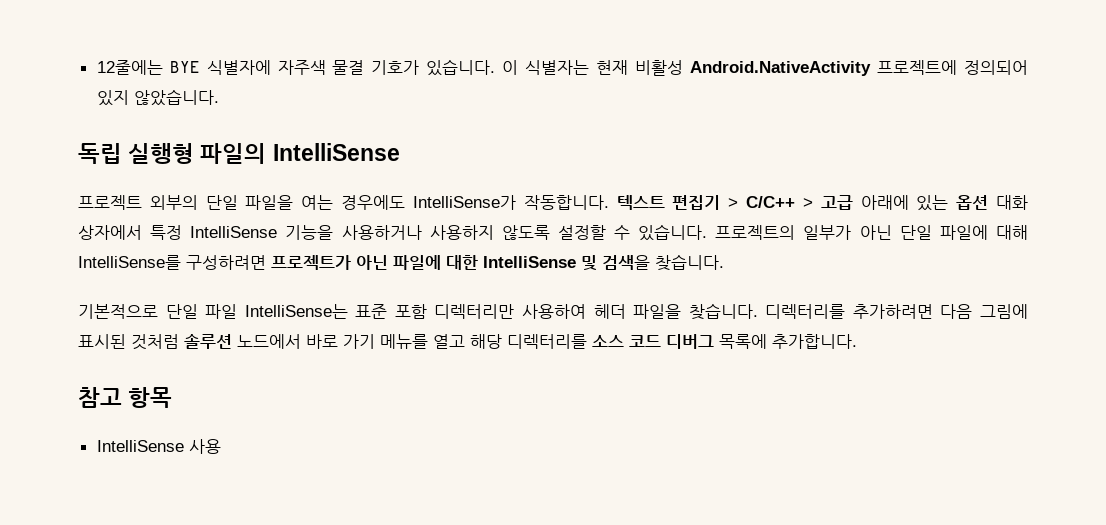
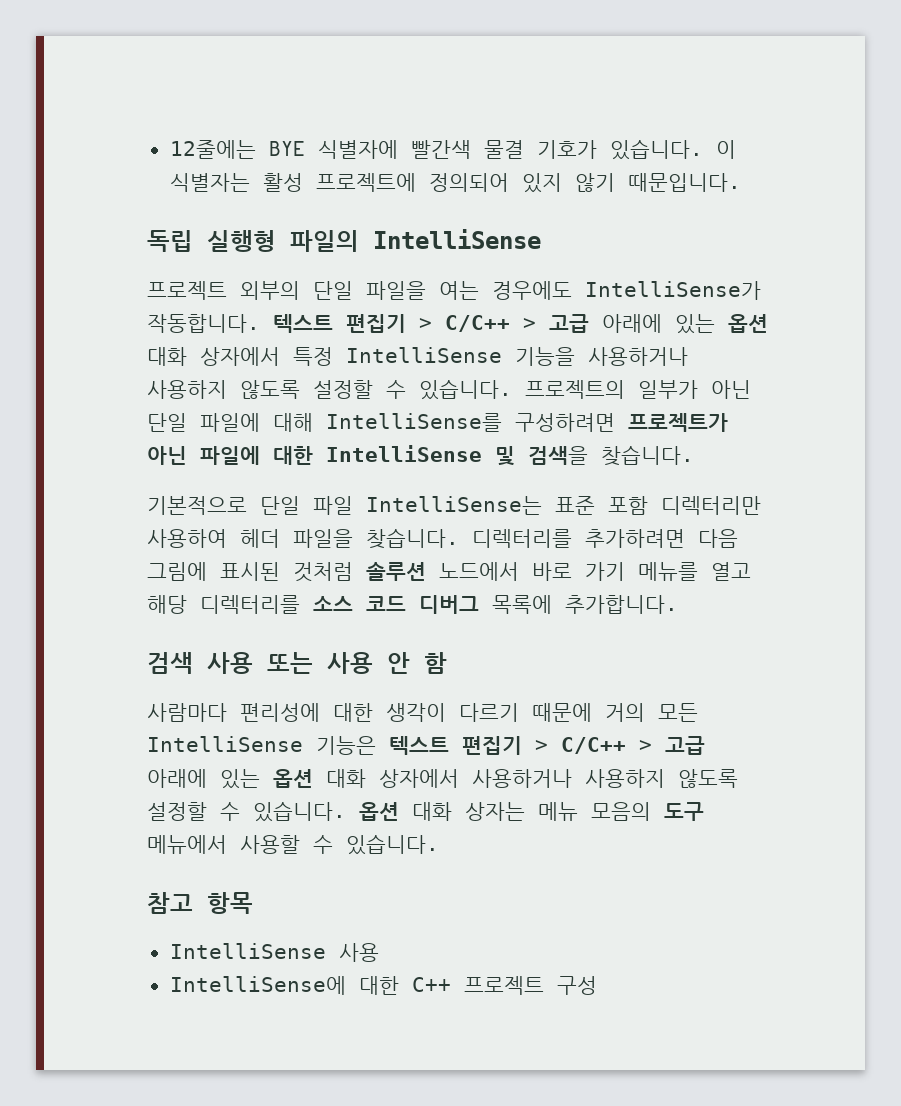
- 12줄에는 BYE 식별자에 자주색 물결 기호가 있습니다.
+ 12줄에는 BYE 식별자에 빨간색 물결 기호가 있습니다.
- 이 식별자는 현재 비활성 Android.NativeActivity 프로젝트에 정의되어 있지 않았습니다.
+ 이 식별자는 활성 프로젝트에 정의되어 있지 않기 때문입니다.
+ 검색 사용 또는 사용 안 함
+ 사람마다 편리성에 대한 생각이 다르기 때문에 거의 모든 IntelliSense 기능은 텍스트 편집기 > C/C++ > 고급 아래에 있는 옵션 대화 상자에서 사용하거나 사용하지 않도록 설정할 수 있습니다. 옵션 대화 상자는 메뉴 모음의 도구 메뉴에서 사용할 수 있습니다.
+ IntelliSense에 대한 C++ 프로젝트 구성

